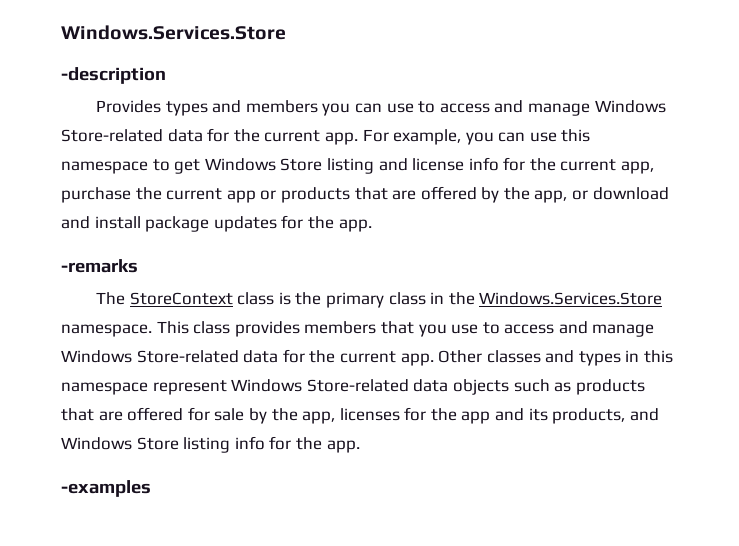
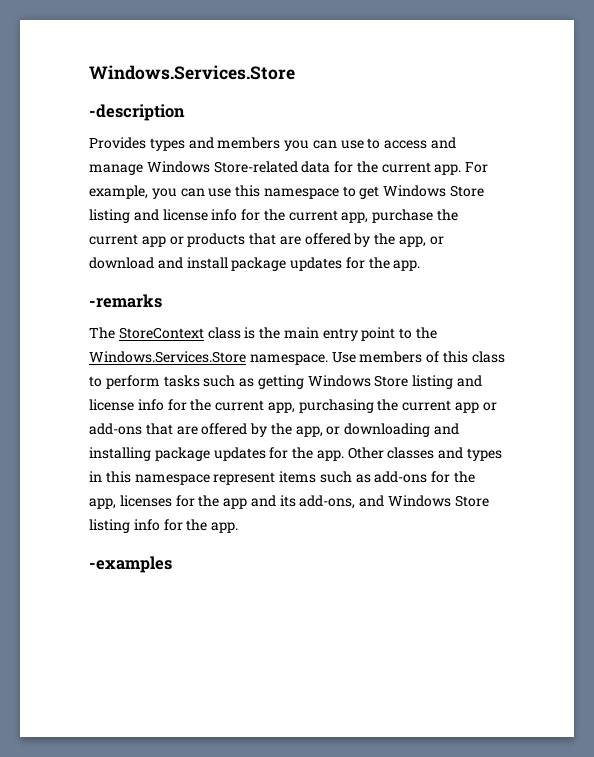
- The StoreContext class is the primary class in the Windows.Services.Store namespace. This class provides members that you use to access and manage Windows Store-related data for the current app.
+ The StoreContext class is the main entry point to the Windows.Services.Store namespace. Use members of this class to perform tasks such as getting Windows Store listing and license info for the current app, purchasing the current app or add-ons that are offered by the app, or downloading and installing package updates for the app.
- Other classes and types in this namespace represent Windows Store-related data objects such as products that are offered for sale by the app, licenses for the app and its products, and Windows Store listing info for the app.
+ Other classes and types in this namespace represent items such as add-ons for the app, licenses for the app and its add-ons, and Windows Store listing info for the app.

